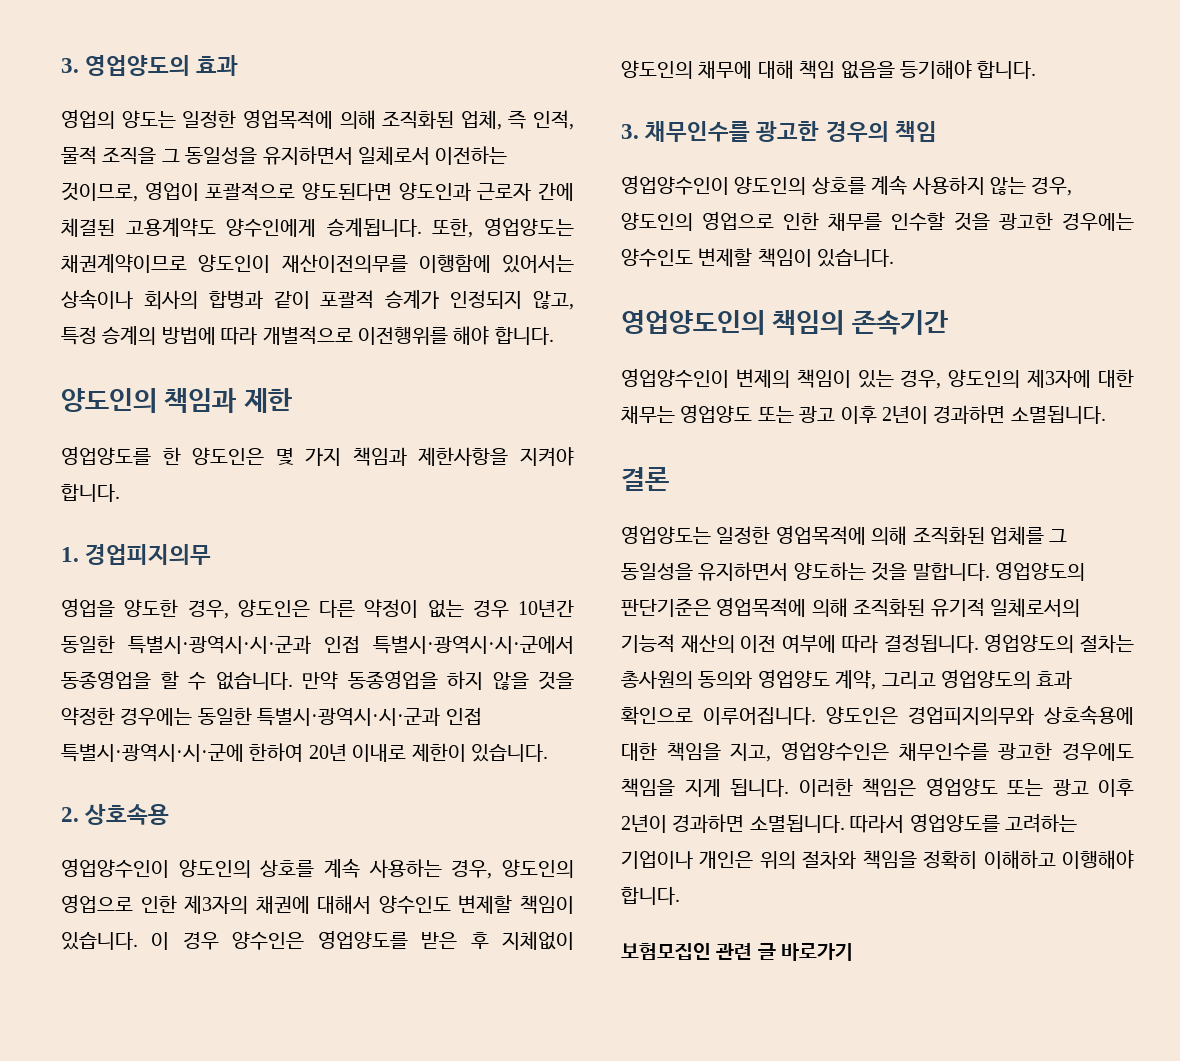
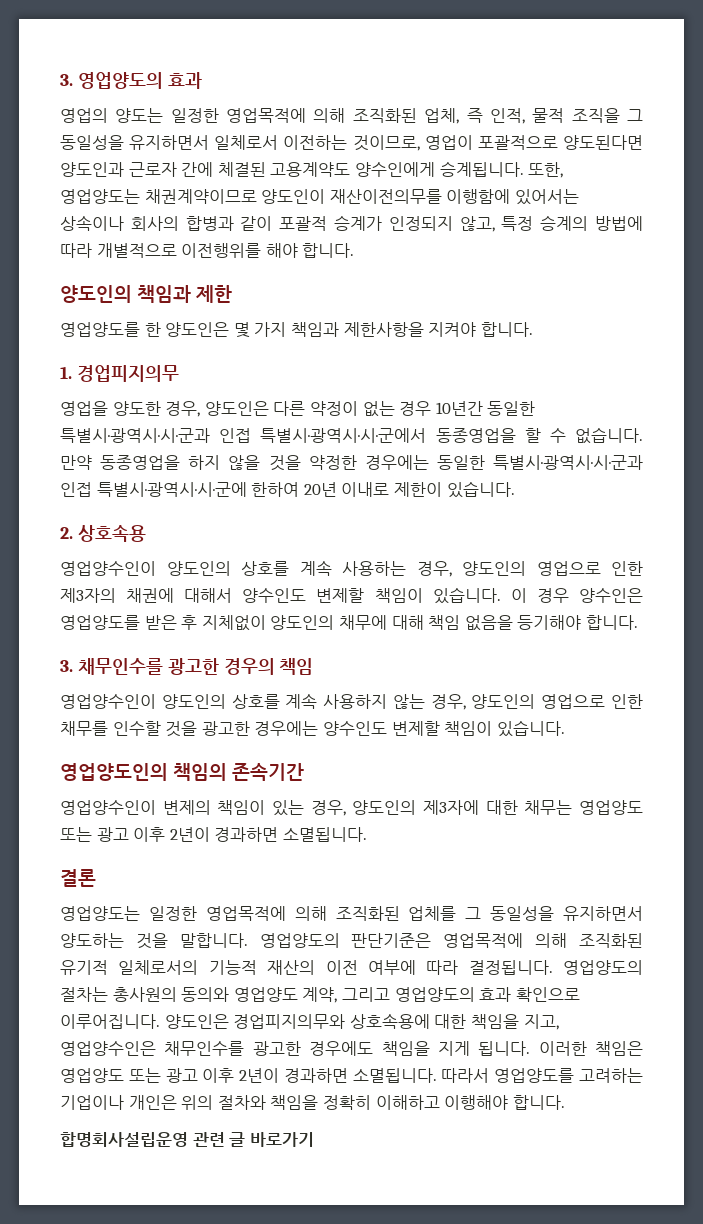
- 보험모집인 관련 글 바로가기
+ 합명회사설립운영 관련 글 바로가기

